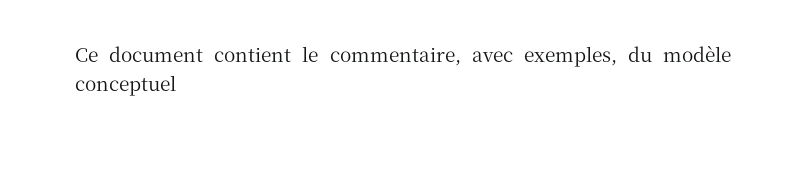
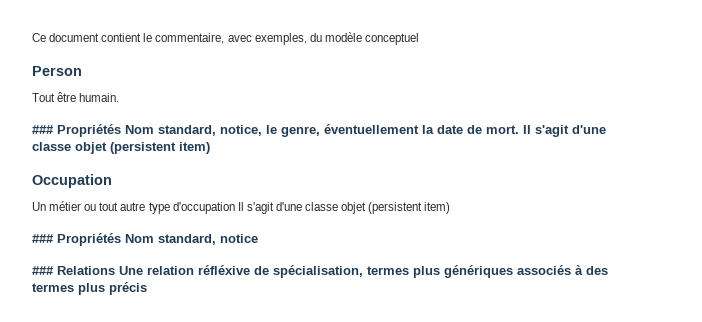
+ Person
+ Tout être humain.
+ ### Propriétés Nom standard, notice, le genre, éventuellement la date de mort. Il s'agit d'une classe objet (persistent item)
+ Occupation
+ Un métier ou tout autre type d'occupation Il s'agit d'une classe objet (persistent item)
+ ### Propriétés Nom standard, notice
+ ### Relations Une relation réfléxive de spécialisation, termes plus génériques associés à des termes plus précis

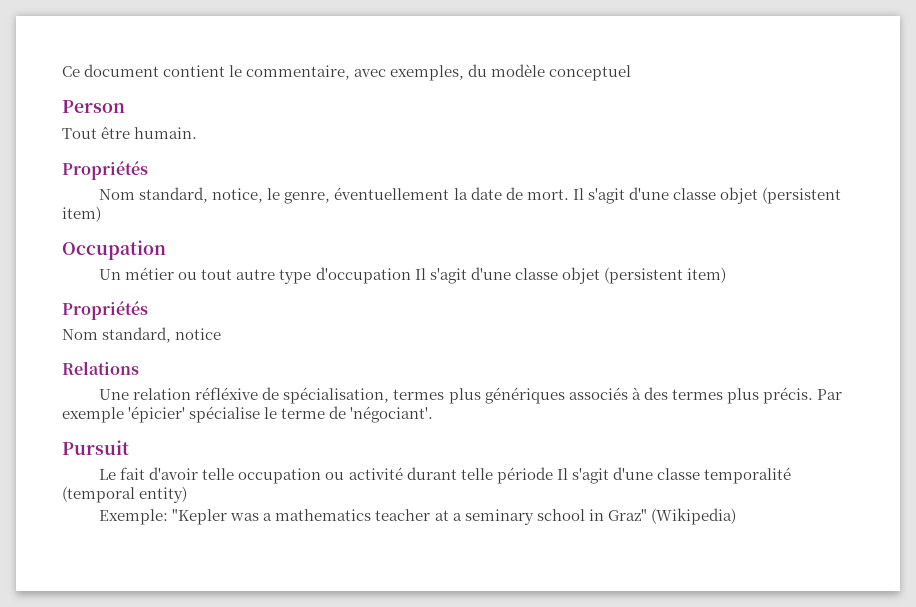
  Tout être humain.
- ### Propriétés Nom standard, notice, le genre, éventuellement la date de mort.
+ Propriétés
+ Nom standard, notice, le genre, éventuellement la date de mort.
  Un métier ou tout autre type d'occupation Il s'agit d'une classe objet (persistent item)
- ### Propriétés Nom standard, notice
+ Propriétés
+ Nom standard, notice
- ### Relations Une relation réfléxive de spécialisation, termes plus génériques associés à des termes plus précis
+ Relations
+ Une relation réfléxive de spécialisation, termes plus génériques associés à des termes plus précis. Par exemple 'épicier' spécialise le terme de 'négociant'.
+ Pursuit
+ Le fait d'avoir telle occupation ou activité durant telle période Il s'agit d'une classe temporalité (temporal entity)
+ Exemple: "Kepler was a mathematics teacher at a seminary school in Graz" (Wikipedia)

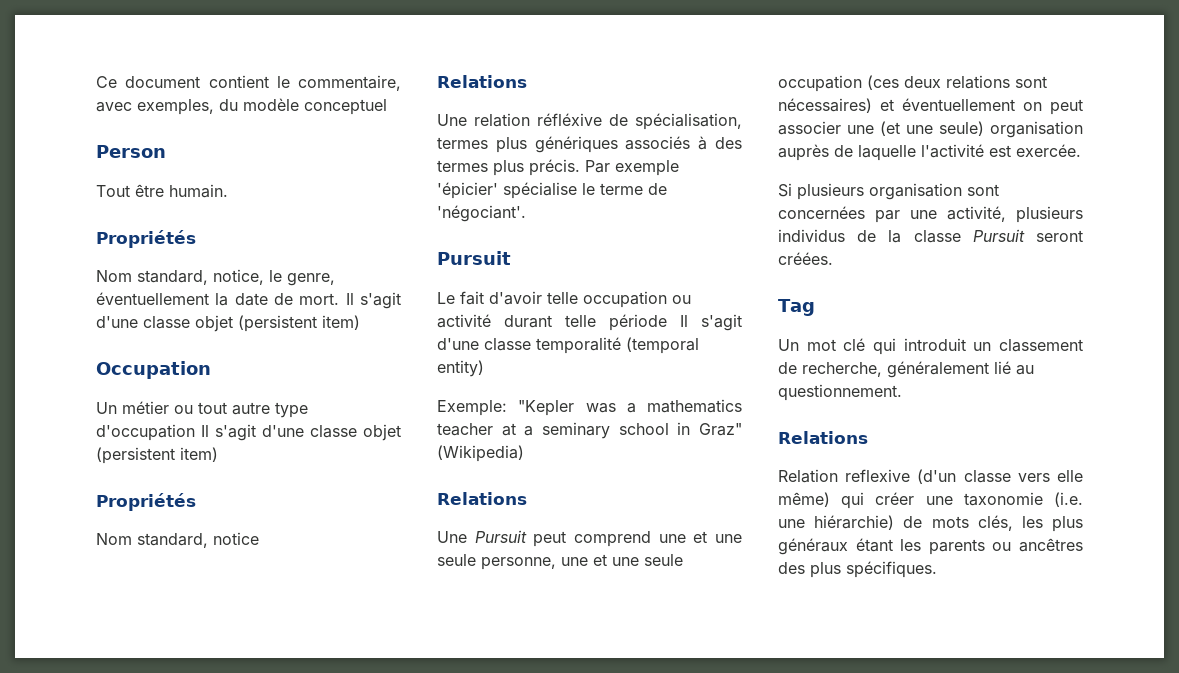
  Exemple: "Kepler was a mathematics teacher at a seminary school in Graz" (Wikipedia)
+ Relations
+ Une Pursuit peut comprend une et une seule personne, une et une seule occupation (ces deux relations sont nécessaires) et éventuellement on peut associer une (et une seule) organisation auprès de laquelle l'activité est exercée.
+ Si plusieurs organisation sont concernées par une activité, plusieurs individus de la classe Pursuit seront créées.
+ Tag
+ Un mot clé qui introduit un classement de recherche, généralement lié au questionnement.
+ Relations
+ Relation reflexive (d'un classe vers elle même) qui créer une taxonomie (i.e. une hiérarchie) de mots clés, les plus généraux étant les parents ou ancêtres des plus spécifiques.

